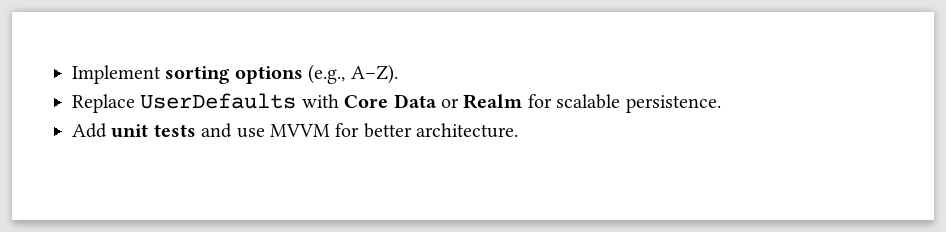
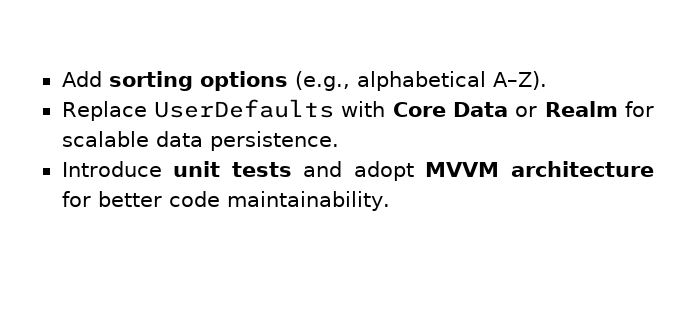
- Implement sorting options (e.g., A–Z).
+ Add sorting options (e.g., alphabetical A–Z).
- Replace UserDefaults with Core Data or Realm for scalable persistence.
+ Replace UserDefaults with Core Data or Realm for scalable data persistence.
- Add unit tests and use MVVM for better architecture.
+ Introduce unit tests and adopt MVVM architecture for better code maintainability.

